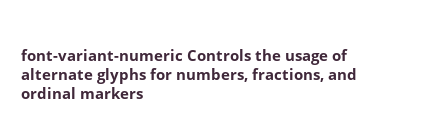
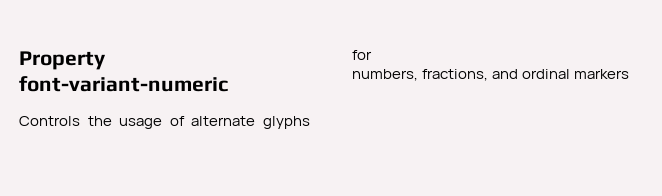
- font-variant-numeric Controls the usage of alternate glyphs for numbers, fractions, and ordinal markers
+ Property font-variant-numeric
+ Controls the usage of alternate glyphs for
+ numbers, fractions, and ordinal markers

